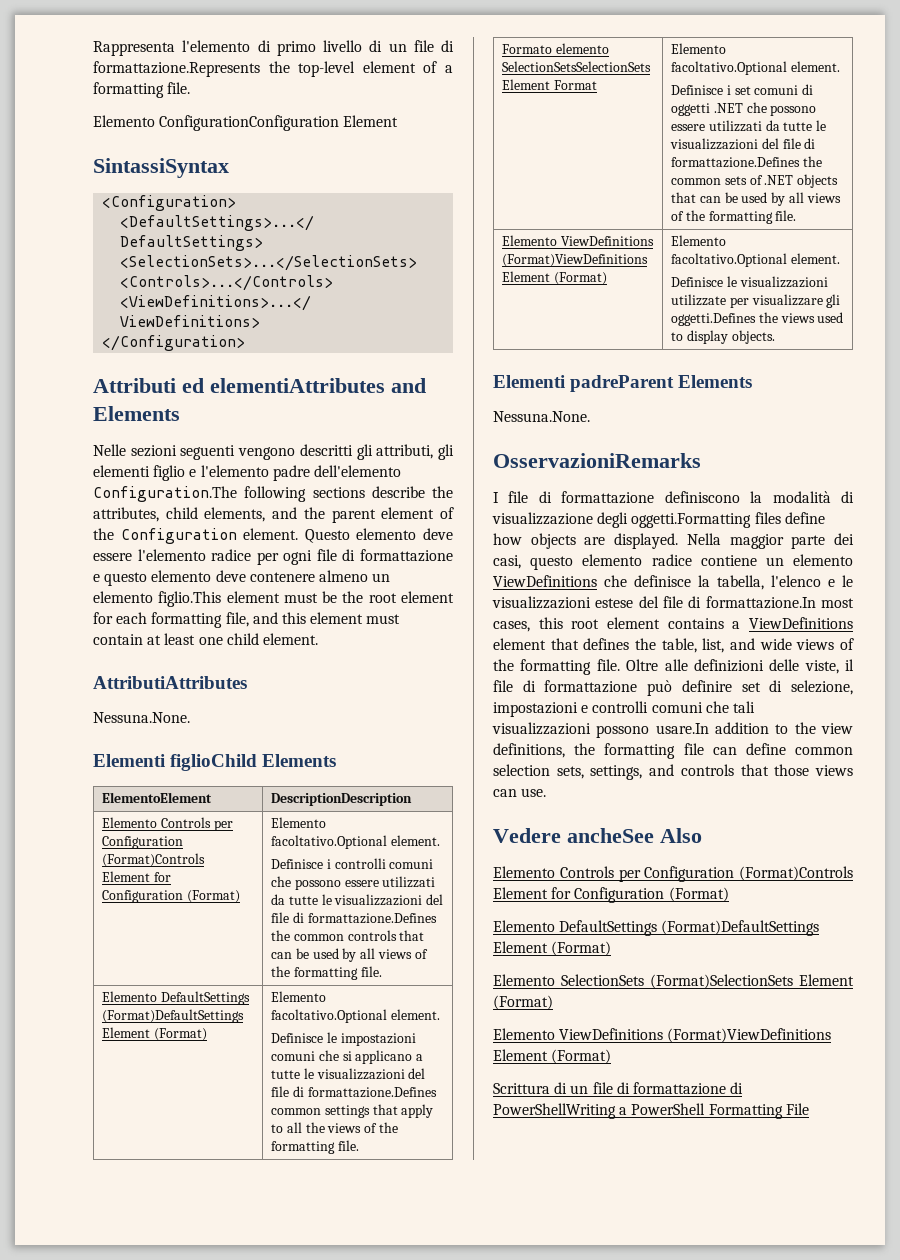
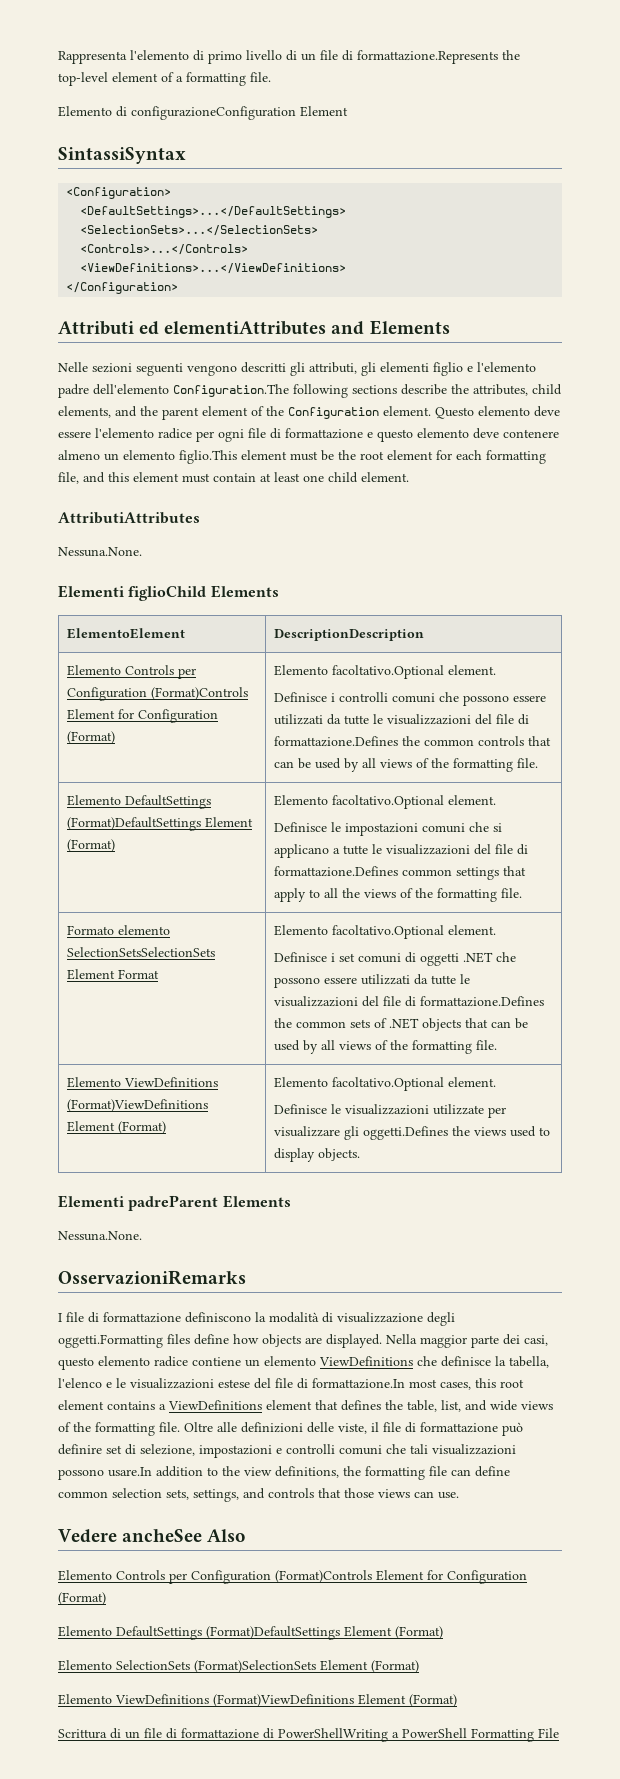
- Elemento ConfigurationConfiguration Element
+ Elemento di configurazioneConfiguration Element

